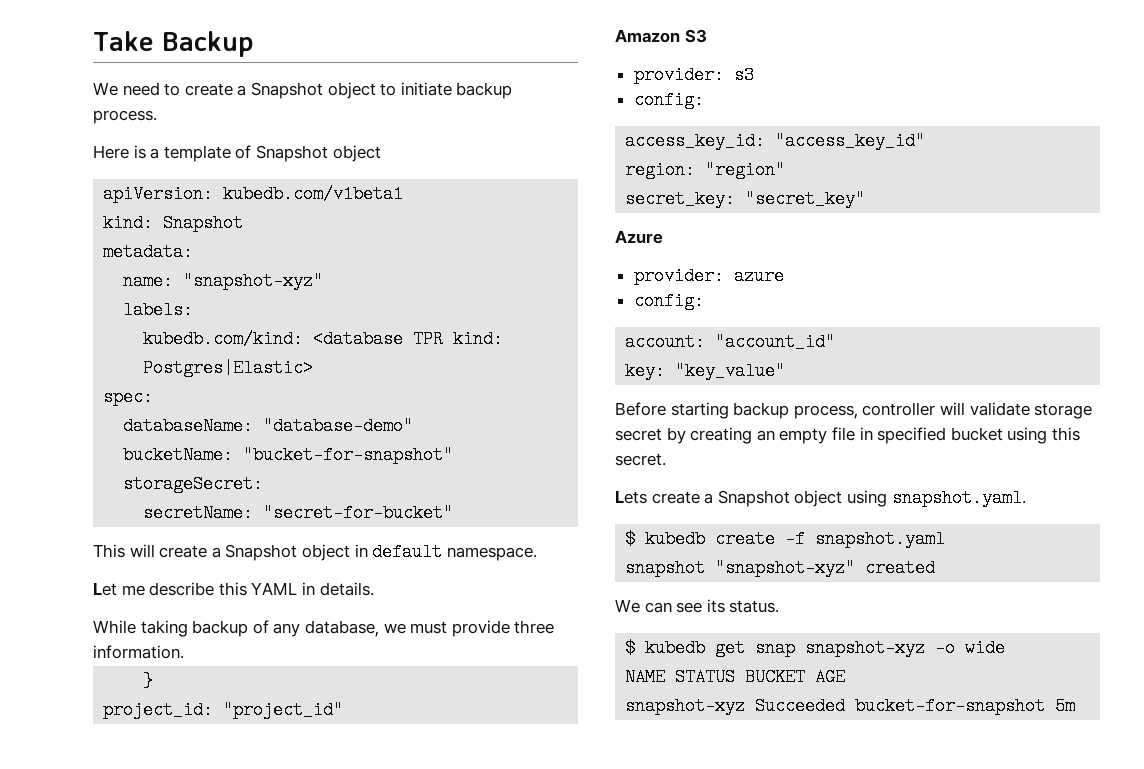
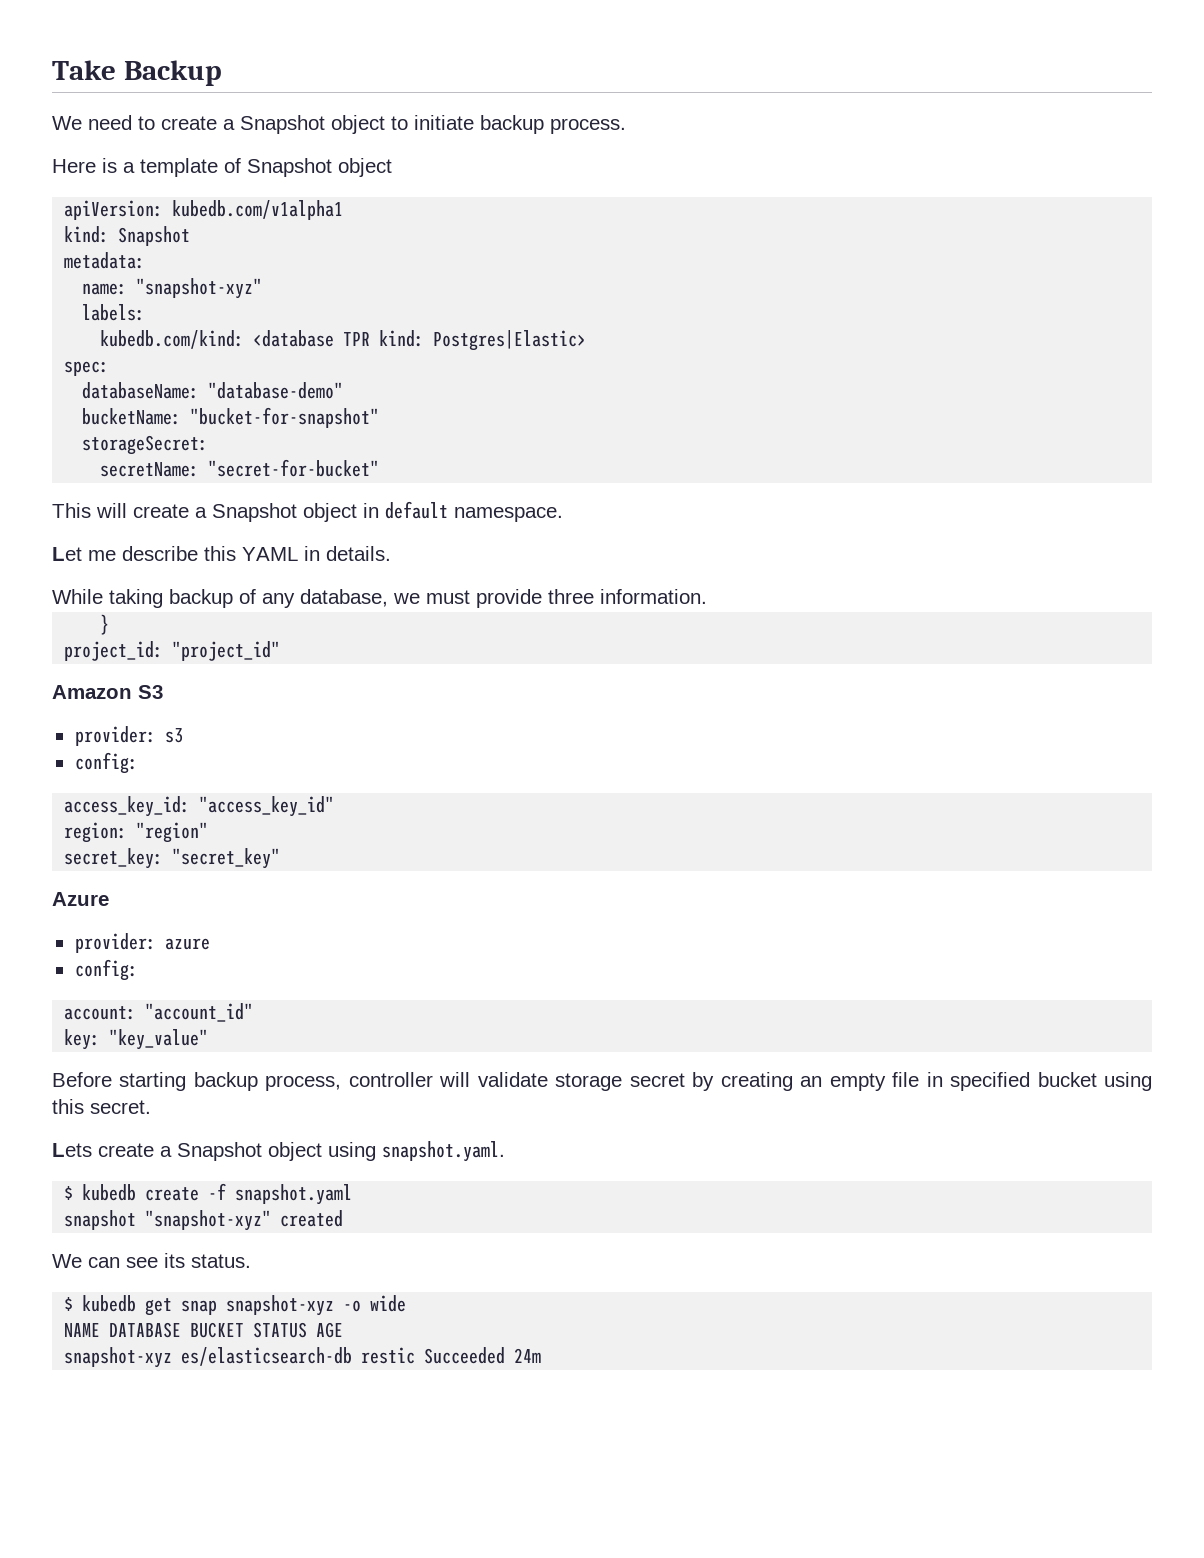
- apiVersion: kubedb.com/v1beta1
+ apiVersion: kubedb.com/v1alpha1
- NAME STATUS BUCKET AGE
+ NAME DATABASE BUCKET STATUS AGE
- snapshot-xyz Succeeded bucket-for-snapshot 5m
+ snapshot-xyz es/elasticsearch-db restic Succeeded 24m

